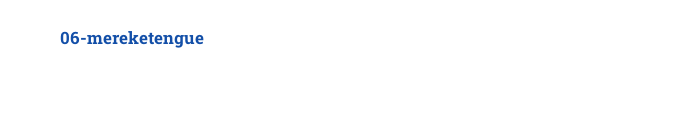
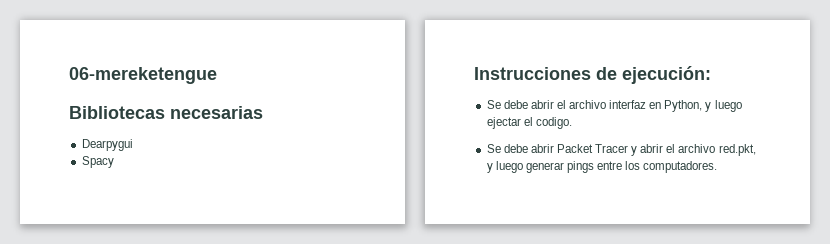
+ Bibliotecas necesarias
+ Dearpygui
+ Spacy
+ Instrucciones de ejecución:
+ Se debe abrir el archivo interfaz en Python, y luego ejectar el codigo.
+ Se debe abrir Packet Tracer y abrir el archivo red.pkt, y luego generar pings entre los computadores.

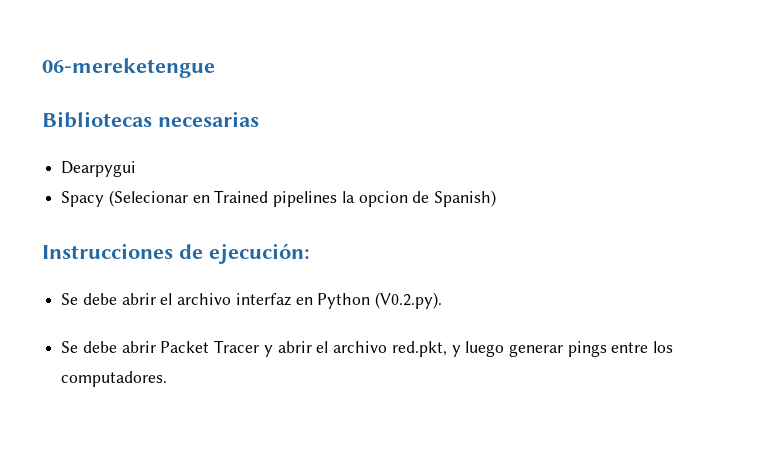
- Spacy
+ Spacy (Selecionar en Trained pipelines la opcion de Spanish)
- Se debe abrir el archivo interfaz en Python, y luego ejectar el codigo.
+ Se debe abrir el archivo interfaz en Python (V0.2.py).

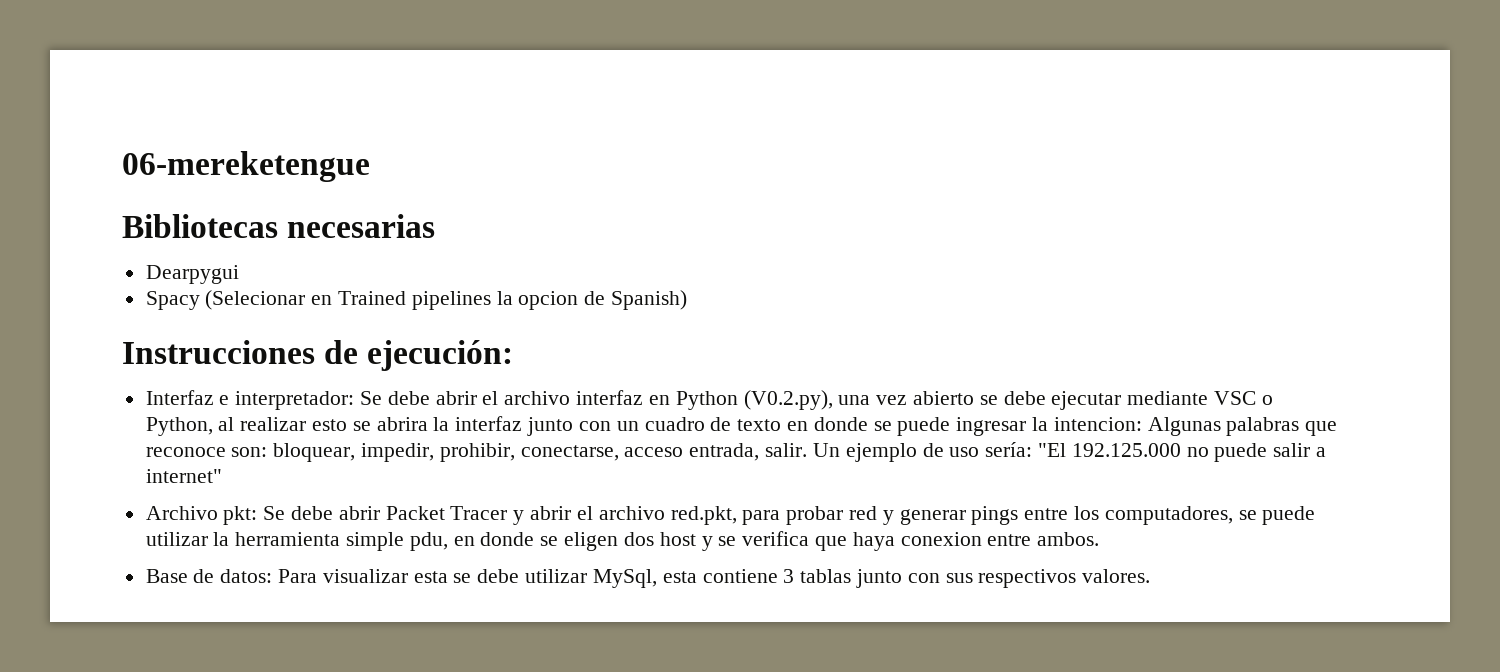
- Se debe abrir el archivo interfaz en Python (V0.2.py).
- Se debe abrir Packet Tracer y abrir el archivo red.pkt, y luego generar pings entre los computadores.
+ Interfaz e interpretador: Se debe abrir el archivo interfaz en Python (V0.2.py), una vez abierto se debe ejecutar mediante VSC o Python, al realizar esto se abrira la interfaz junto con un cuadro de texto en donde se puede ingresar la intencion: Algunas palabras que reconoce son: bloquear, impedir, prohibir, conectarse, acceso entrada, salir. Un ejemplo de uso sería: "El 192.125.000 no puede salir a internet"
+ Archivo pkt: Se debe abrir Packet Tracer y abrir el archivo red.pkt, para probar red y generar pings entre los computadores, se puede utilizar la herramienta simple pdu, en donde se eligen dos host y se verifica que haya conexion entre ambos.
+ Base de datos: Para visualizar esta se debe utilizar MySql, esta contiene 3 tablas junto con sus respectivos valores.

